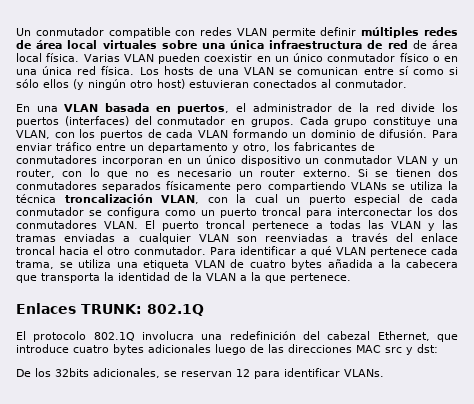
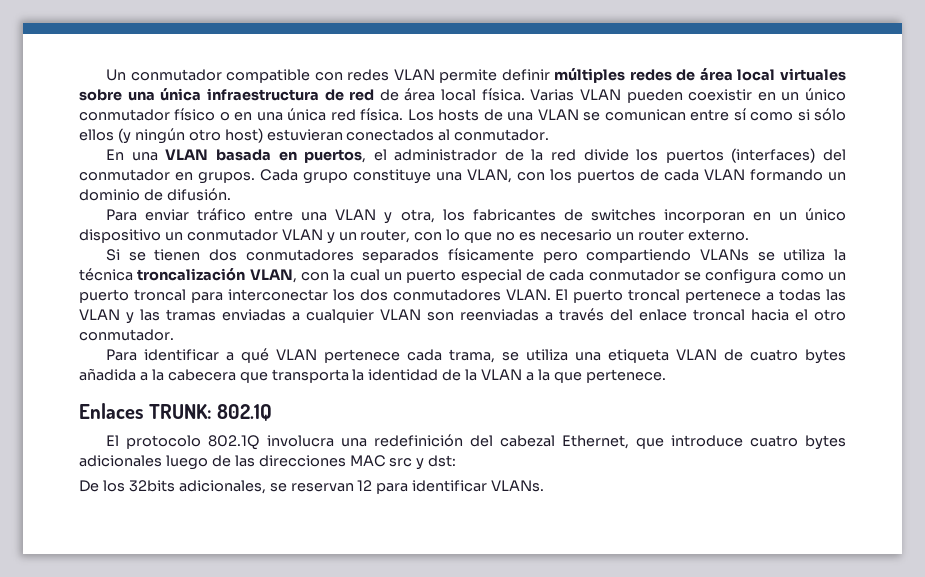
- Cada grupo constituye una VLAN, con los puertos de cada VLAN formando un dominio de difusión. Para enviar tráfico entre un departamento y otro, los fabricantes de conmutadores incorporan en un único dispositivo un conmutador VLAN y un router, con lo que no es necesario un router externo. Si se tienen dos conmutadores separados físicamente pero compartiendo VLANs se utiliza la técnica troncalización VLAN, con la cual un puerto especial de cada conmutador se configura como un puerto troncal para interconectar los dos conmutadores VLAN.
+ Cada grupo constituye una VLAN, con los puertos de cada VLAN formando un dominio de difusión.
+ Para enviar tráfico entre una VLAN y otra, los fabricantes de switches incorporan en un único dispositivo un conmutador VLAN y un router, con lo que no es necesario un router externo.
+ Si se tienen dos conmutadores separados físicamente pero compartiendo VLANs se utiliza la técnica troncalización VLAN, con la cual un puerto especial de cada conmutador se configura como un puerto troncal para interconectar los dos conmutadores VLAN.
- El puerto troncal pertenece a todas las VLAN y las tramas enviadas a cualquier VLAN son reenviadas a través del enlace troncal hacia el otro conmutador. Para identificar a qué VLAN pertenece cada trama, se utiliza una etiqueta VLAN de cuatro bytes añadida a la cabecera que transporta la identidad de la VLAN a la que pertenece.
+ El puerto troncal pertenece a todas las VLAN y las tramas enviadas a cualquier VLAN son reenviadas a través del enlace troncal hacia el otro conmutador.
+ Para identificar a qué VLAN pertenece cada trama, se utiliza una etiqueta VLAN de cuatro bytes añadida a la cabecera que transporta la identidad de la VLAN a la que pertenece.

